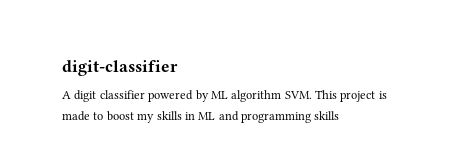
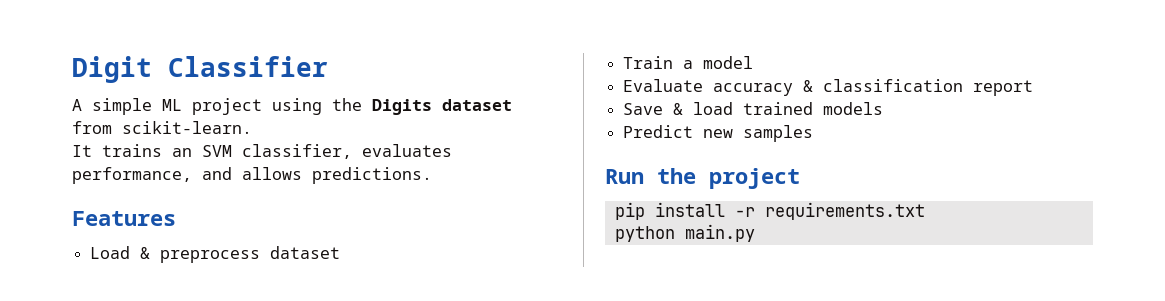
- digit-classifier
+ Digit Classifier
- A digit classifier powered by ML algorithm SVM. This project is made to boost my skills in ML and programming skills
+ A simple ML project using the Digits dataset from scikit-learn.
+ It trains an SVM classifier, evaluates performance, and allows predictions.
+ Features
+ Load & preprocess dataset
+ Train a model
+ Evaluate accuracy & classification report
+ Save & load trained models
+ Predict new samples
+ Run the project
+ pip install -r requirements.txt
+ python main.py

